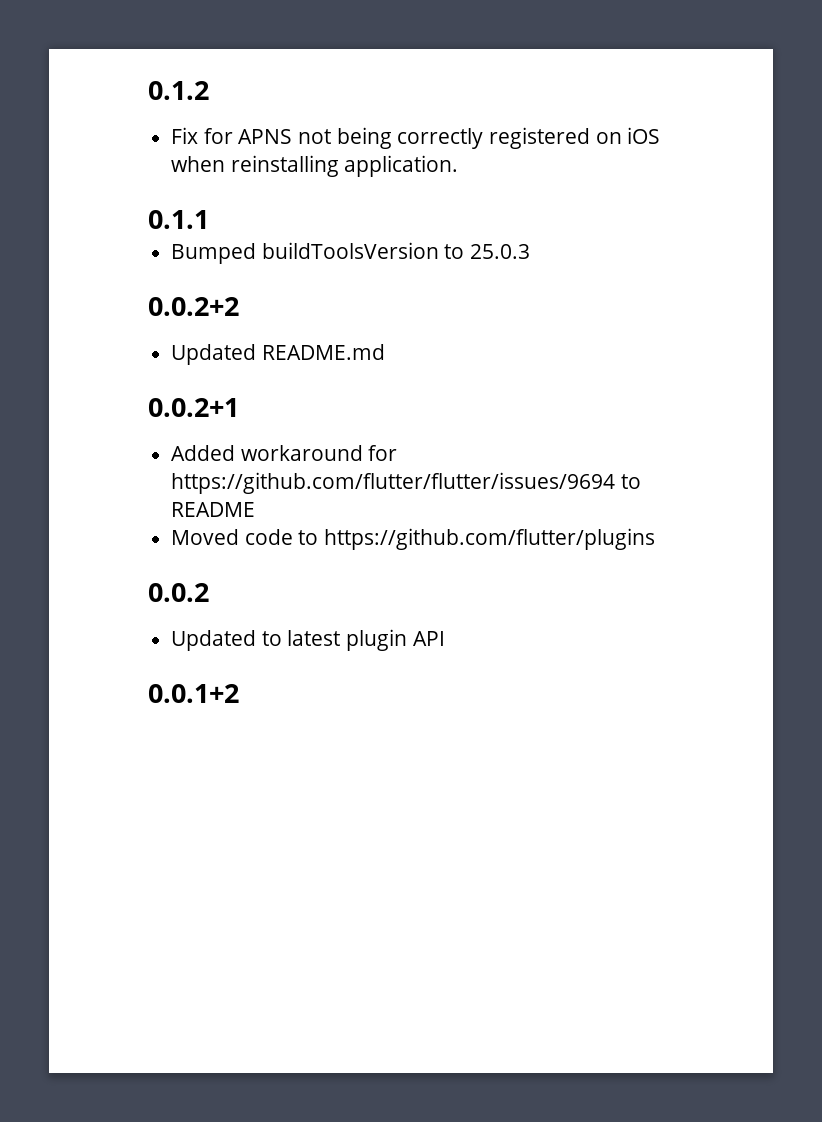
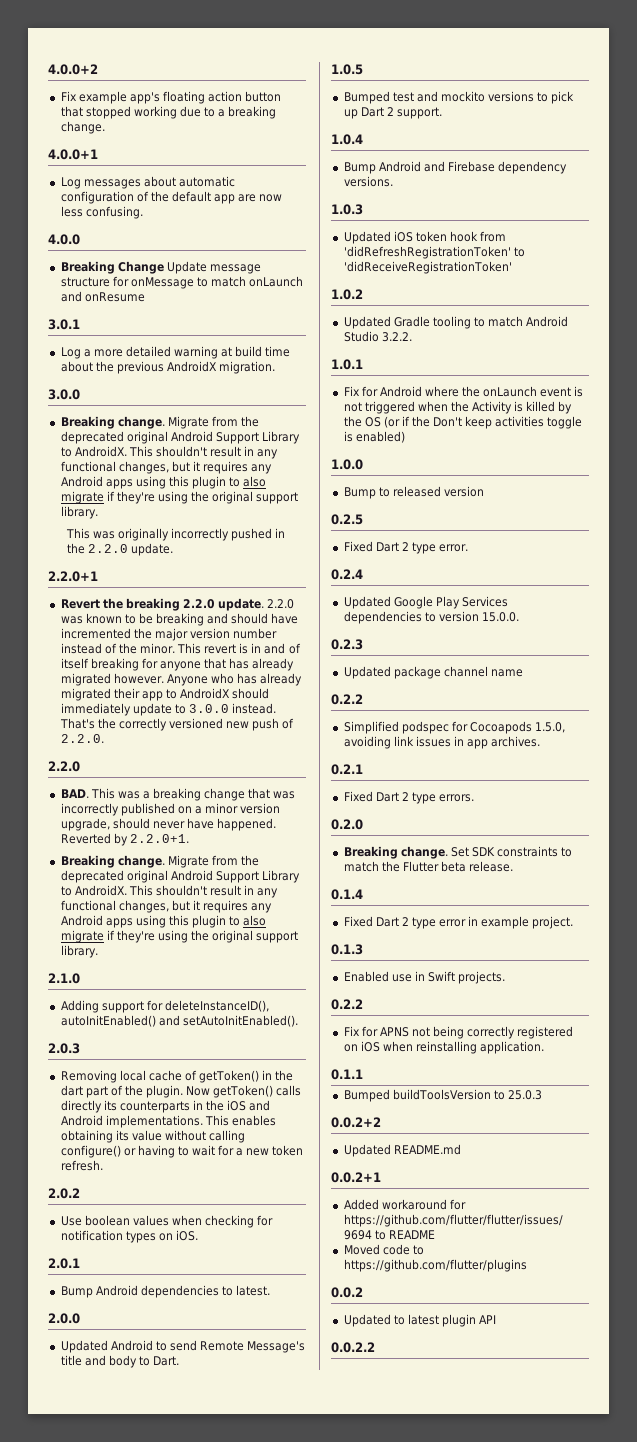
- 0.1.2
+ 4.0.0+2
+ Fix example app's floating action button that stopped working due to a breaking change.
+ 4.0.0+1
+ Log messages about automatic configuration of the default app are now less confusing.
+ 4.0.0
+ Breaking Change Update message structure for onMessage to match onLaunch and onResume
+ 3.0.1
+ Log a more detailed warning at build time about the previous AndroidX migration.
+ 3.0.0
+ Breaking change. Migrate from the deprecated original Android Support Library to AndroidX. This shouldn't result in any functional changes, but it requires any Android apps using this plugin to also migrate if they're using the original support library.
+ This was originally incorrectly pushed in the 2.2.0 update.
+ 2.2.0+1
+ Revert the breaking 2.2.0 update. 2.2.0 was known to be breaking and should have incremented the major version number instead of the minor. This revert is in and of itself breaking for anyone that has already migrated however. Anyone who has already migrated their app to AndroidX should immediately update to 3.0.0 instead. That's the correctly versioned new push of 2.2.0.
+ 2.2.0
+ BAD. This was a breaking change that was incorrectly published on a minor version upgrade, should never have happened. Reverted by 2.2.0+1.
+ Breaking change. Migrate from the deprecated original Android Support Library to AndroidX. This shouldn't result in any functional changes, but it requires any Android apps using this plugin to also migrate if they're using the original support library.
+ 2.1.0
+ Adding support for deleteInstanceID(), autoInitEnabled() and setAutoInitEnabled().
+ 2.0.3
+ Removing local cache of getToken() in the dart part of the plugin. Now getToken() calls directly its counterparts in the iOS and Android implementations. This enables obtaining its value without calling configure() or having to wait for a new token refresh.
+ 2.0.2
+ Use boolean values when checking for notification types on iOS.
+ 2.0.1
+ Bump Android dependencies to latest.
+ 2.0.0
+ Updated Android to send Remote Message's title and body to Dart.
+ 1.0.5
+ Bumped test and mockito versions to pick up Dart 2 support.
+ 1.0.4
+ Bump Android and Firebase dependency versions.
+ 1.0.3
+ Updated iOS token hook from 'didRefreshRegistrationToken' to 'didReceiveRegistrationToken'
+ 1.0.2
+ Updated Gradle tooling to match Android Studio 3.2.2.
+ 1.0.1
+ Fix for Android where the onLaunch event is not triggered when the Activity is killed by the OS (or if the Don't keep activities toggle is enabled)
+ 1.0.0
+ Bump to released version
+ 0.2.5
+ Fixed Dart 2 type error.
+ 0.2.4
+ Updated Google Play Services dependencies to version 15.0.0.
+ 0.2.3
+ Updated package channel name
+ 0.2.2
+ Simplified podspec for Cocoapods 1.5.0, avoiding link issues in app archives.
+ 0.2.1
+ Fixed Dart 2 type errors.
+ 0.2.0
+ Breaking change. Set SDK constraints to match the Flutter beta release.
+ 0.1.4
+ Fixed Dart 2 type error in example project.
+ 0.1.3
+ Enabled use in Swift projects.
+ 0.2.2
- 0.0.1+2
+ 0.0.2.2

